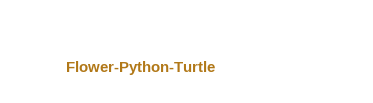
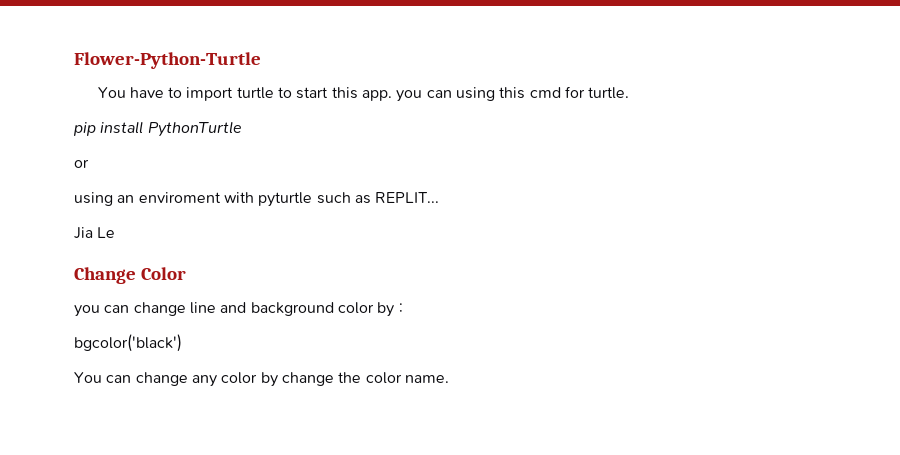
+ You have to import turtle to start this app. you can using this cmd for turtle.
+ pip install PythonTurtle
+ or
+ using an enviroment with pyturtle such as REPLIT...
+ Jia Le
+ Change Color
+ you can change line and background color by :
+ bgcolor('black')
+ You can change any color by change the color name.

